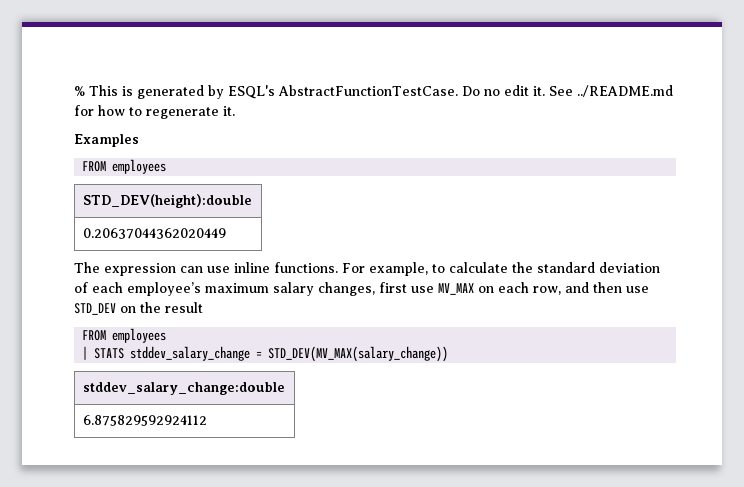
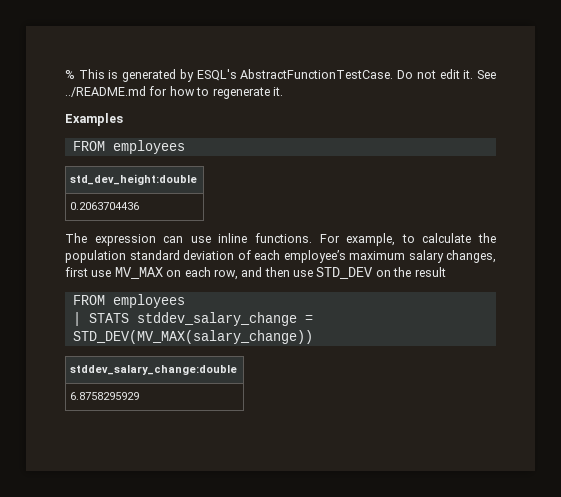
- Do no edit it.
+ Do not edit it.
- STD_DEV(height):double
- 0.20637044362020449
+ std_dev_height:double
+ 0.2063704436
- For example, to calculate the standard deviation of each employee’s maximum salary changes, first use MV_MAX on each row, and then use STD_DEV on the result
+ For example, to calculate the population standard deviation of each employee’s maximum salary changes, first use MV_MAX on each row, and then use STD_DEV on the result
- 6.875829592924112
+ 6.8758295929

